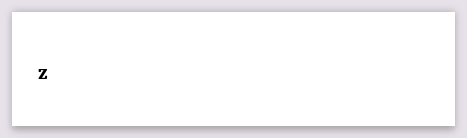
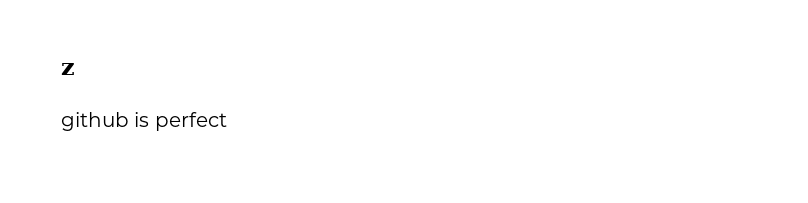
+ github is perfect

